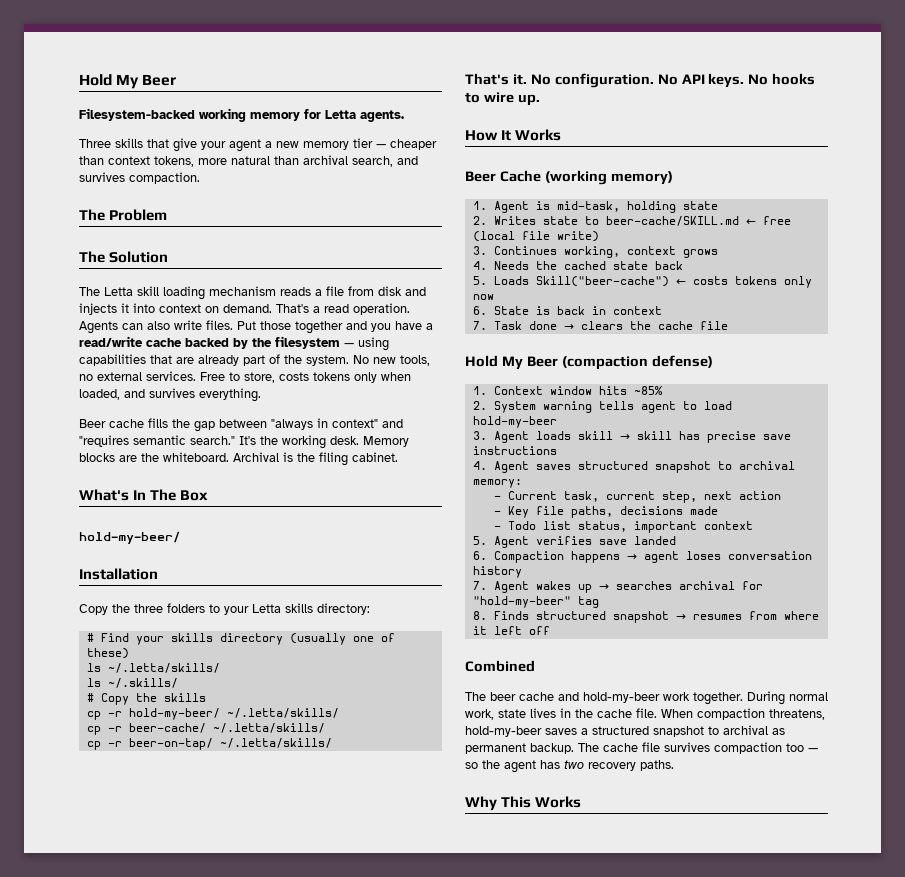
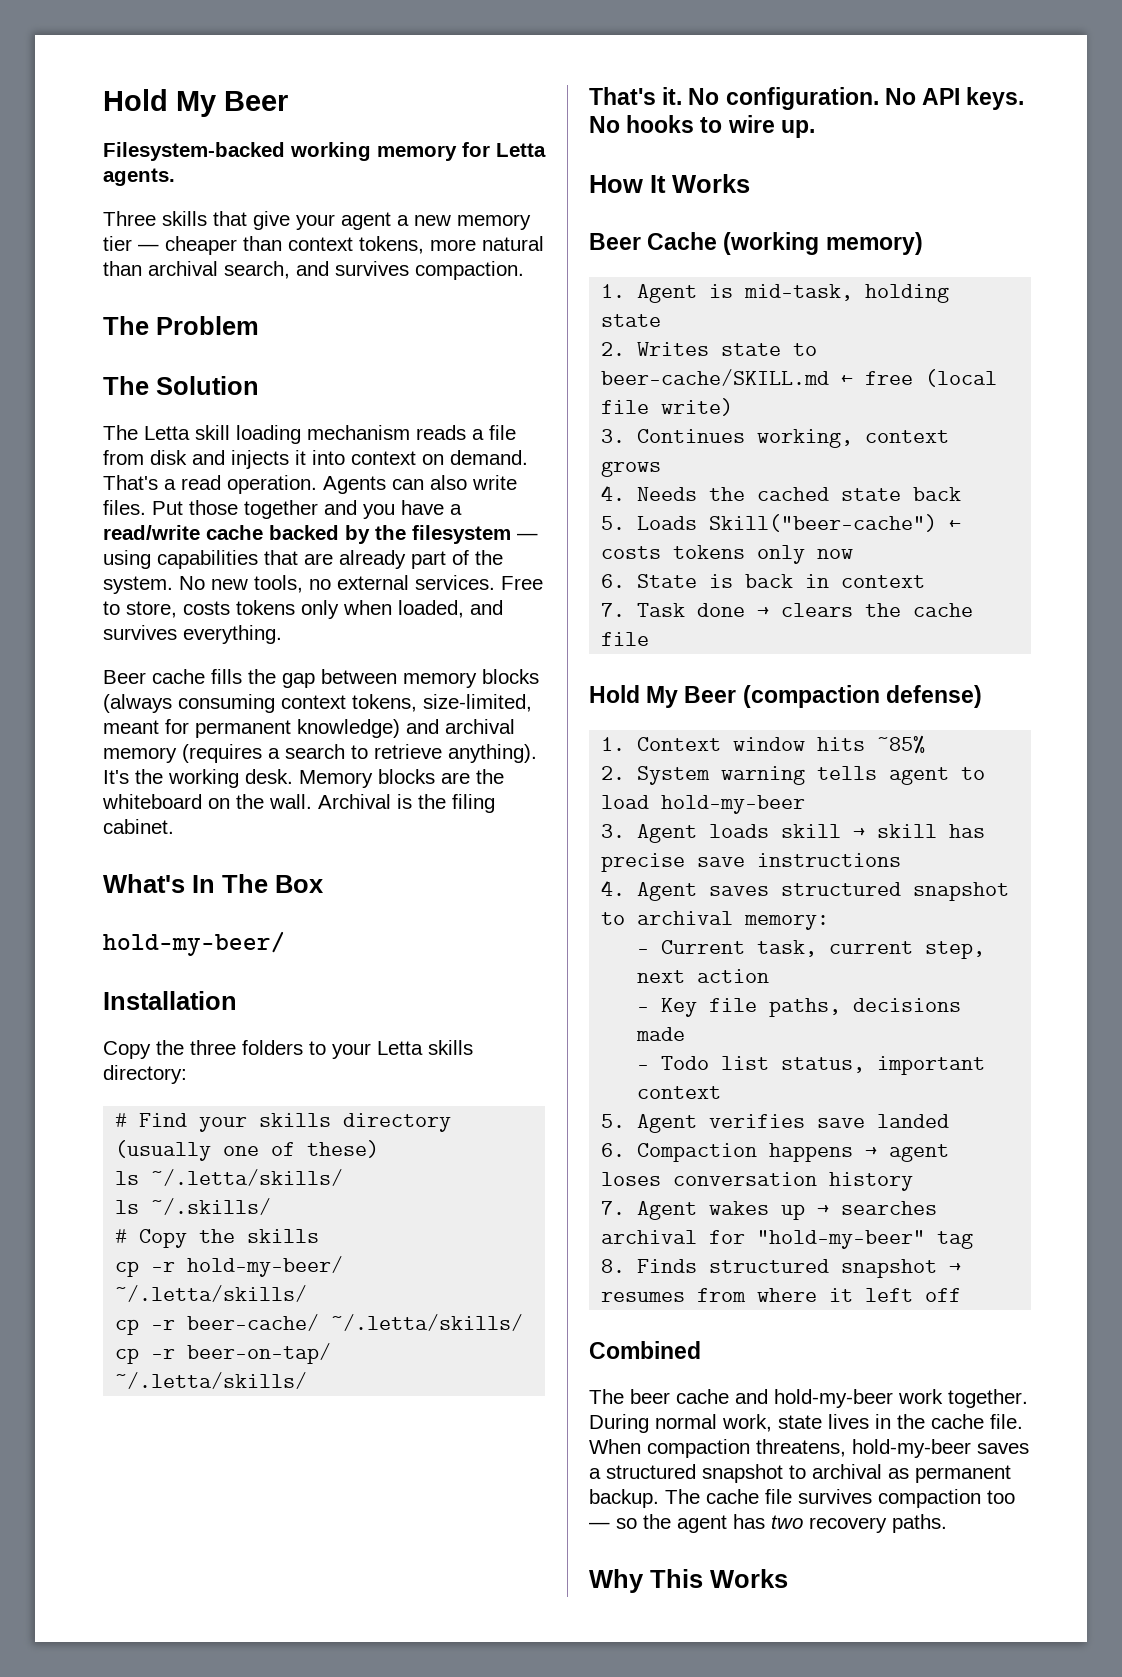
- Beer cache fills the gap between "always in context" and "requires semantic search."
+ Beer cache fills the gap between memory blocks (always consuming context tokens, size-limited, meant for permanent knowledge) and archival memory (requires a search to retrieve anything).
- Memory blocks are the whiteboard.
+ Memory blocks are the whiteboard on the wall.

